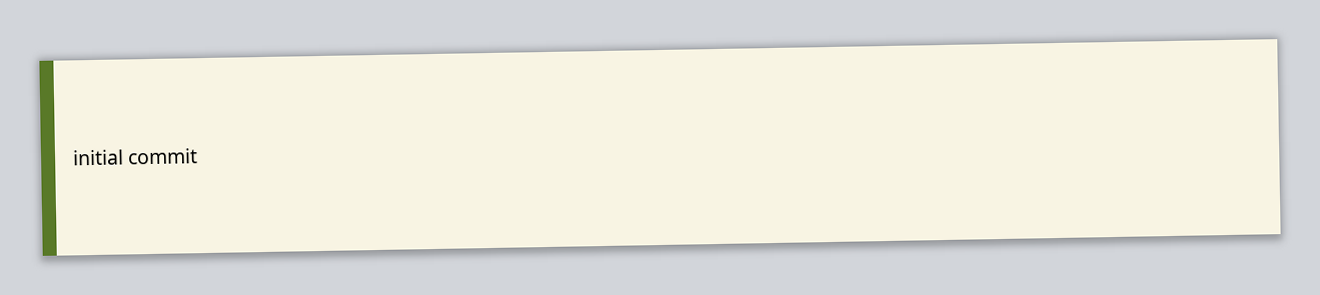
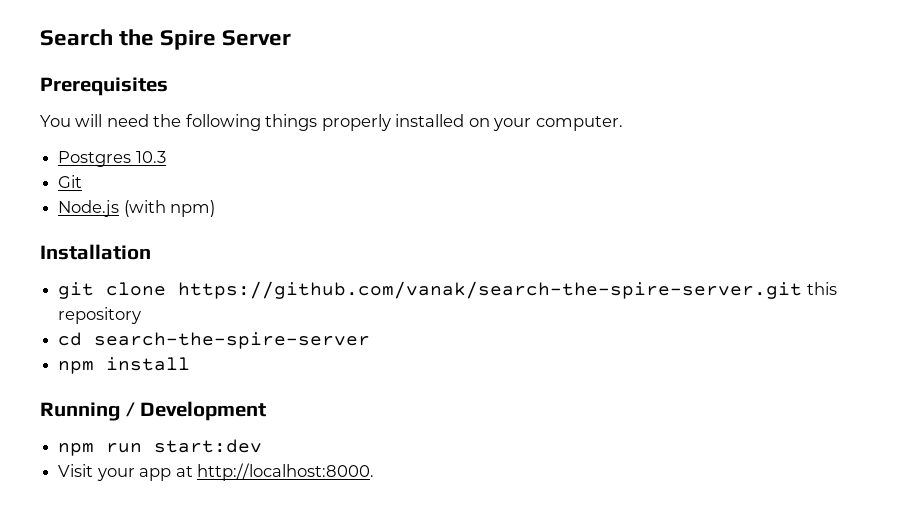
- initial commit
+ Search the Spire Server
+ Prerequisites
+ You will need the following things properly installed on your computer.
+ Postgres 10.3
+ Git
+ Node.js (with npm)
+ Installation
+ git clone https://github.com/vanak/search-the-spire-server.git this repository
+ cd search-the-spire-server
+ npm install
+ Running / Development
+ npm run start:dev
+ Visit your app at http://localhost:8000.

